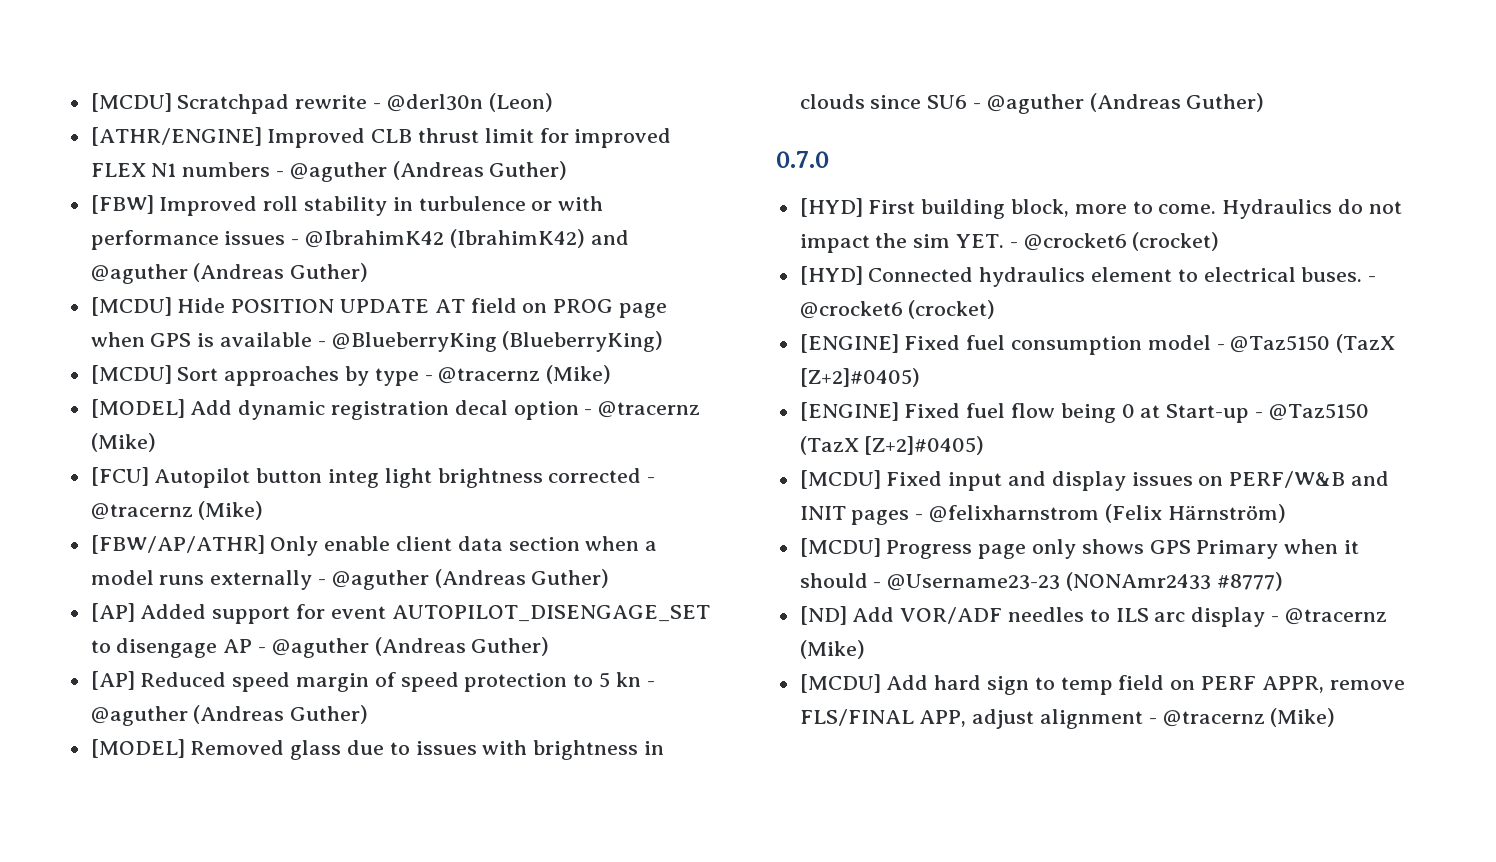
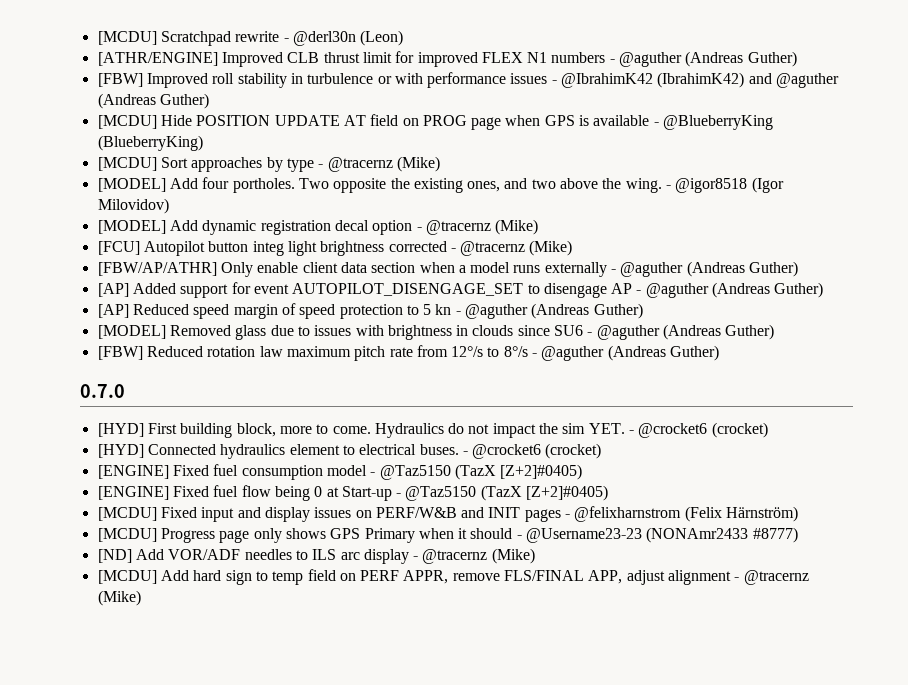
+ [MODEL] Add four portholes. Two opposite the existing ones, and two above the wing. - @igor8518 (Igor Milovidov)
+ [FBW] Reduced rotation law maximum pitch rate from 12°/s to 8°/s - @aguther (Andreas Guther)

